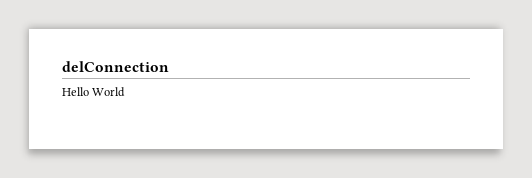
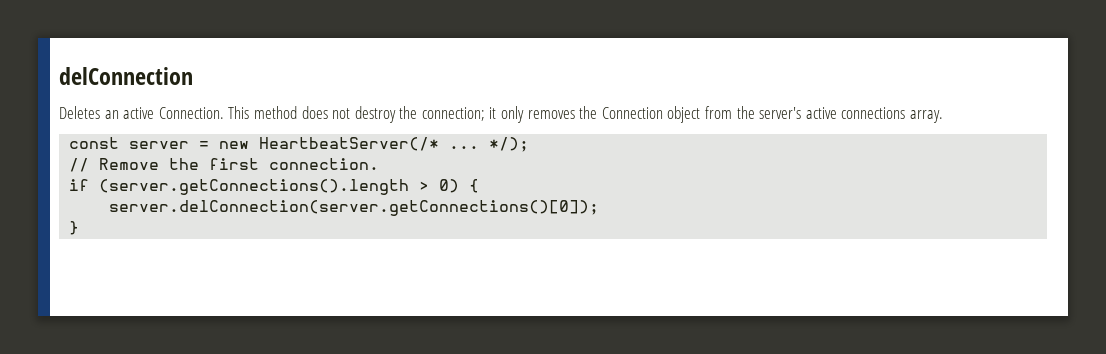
- Hello World
+ Deletes an active Connection. This method does not destroy the connection; it only removes the Connection object from the server's active connections array.
+ const server = new HeartbeatServer(/* ... */);
+ // Remove the first connection.
+ if (server.getConnections().length > 0) {
+ server.delConnection(server.getConnections()[0]);
+ }

